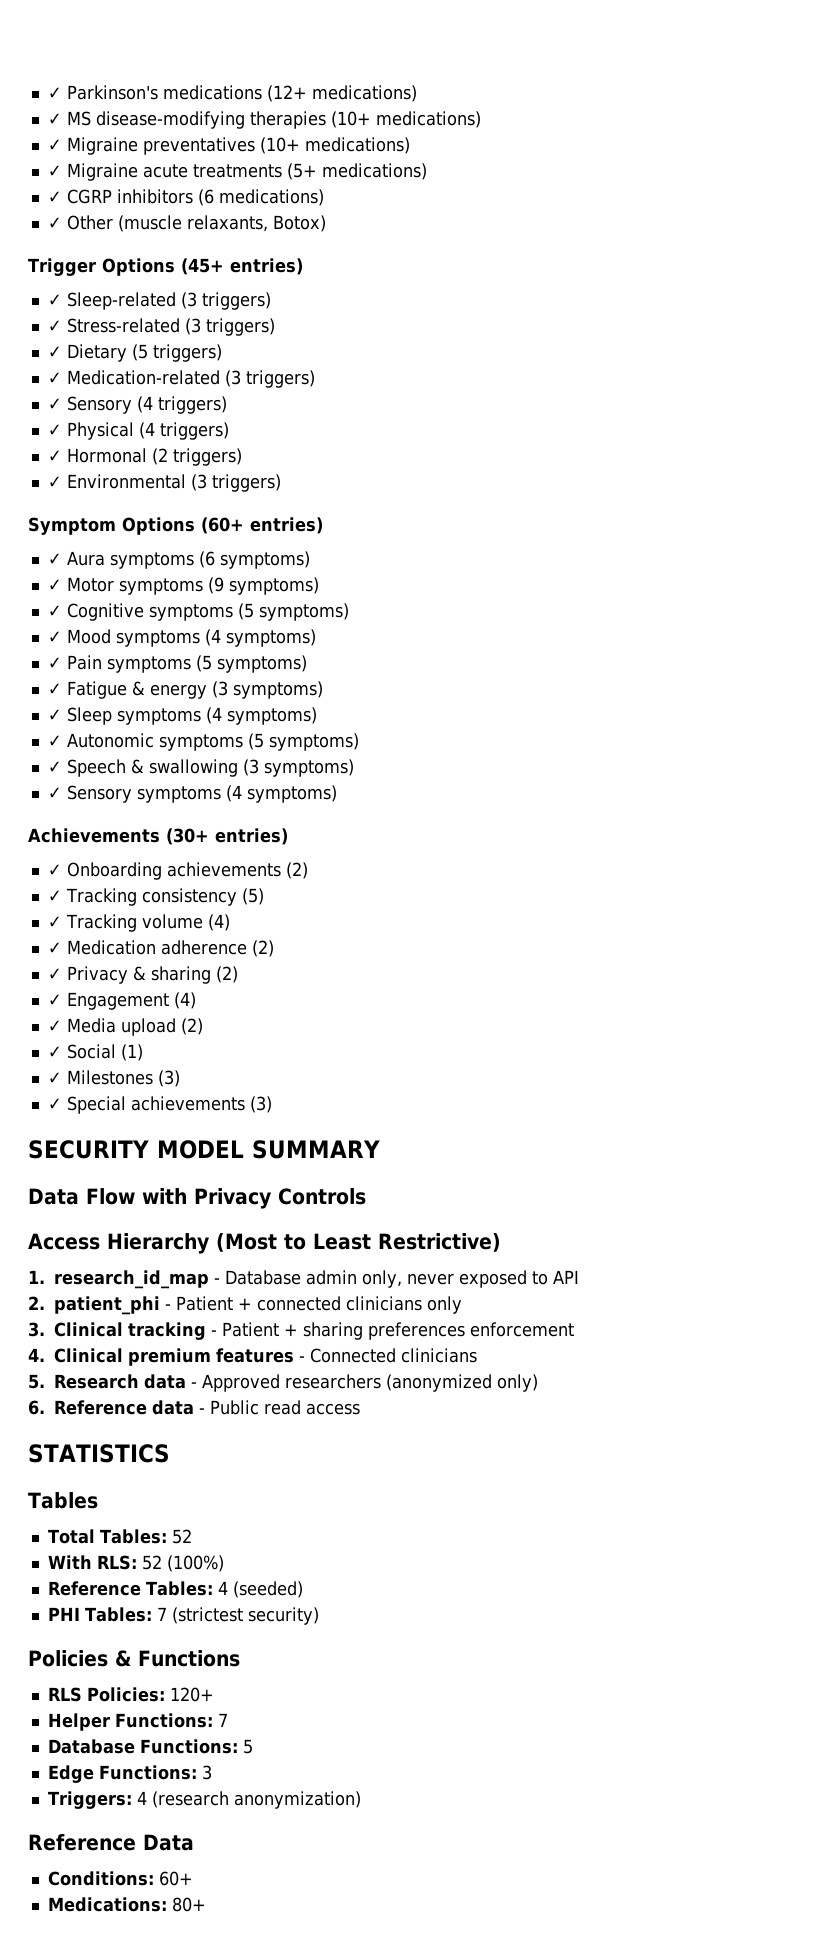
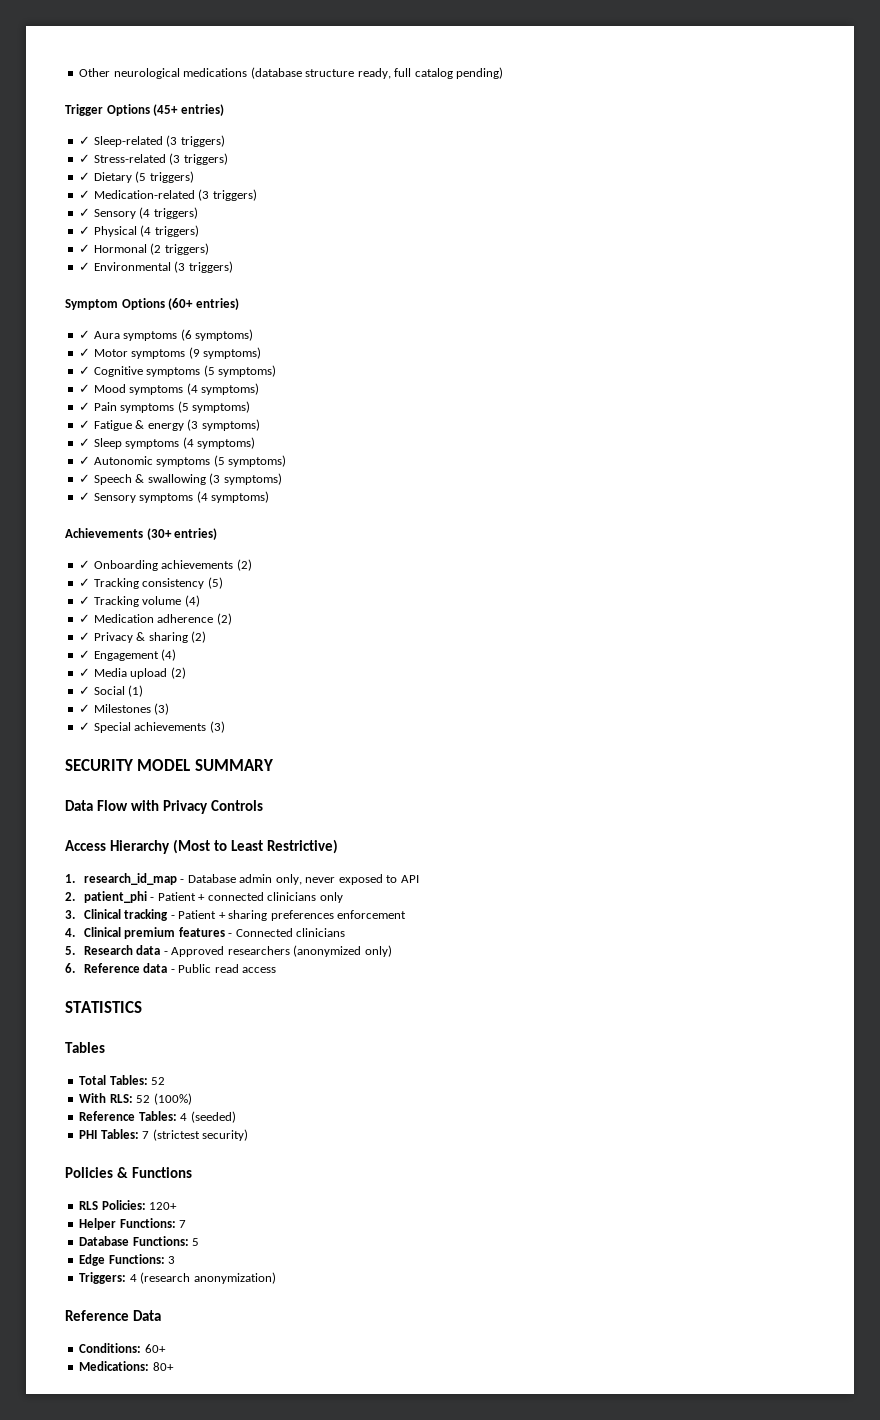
- ✓ Parkinson's medications (12+ medications)
- ✓ MS disease-modifying therapies (10+ medications)
- ✓ Migraine preventatives (10+ medications)
- ✓ Migraine acute treatments (5+ medications)
- ✓ CGRP inhibitors (6 medications)
- ✓ Other (muscle relaxants, Botox)
+ Other neurological medications (database structure ready, full catalog pending)

